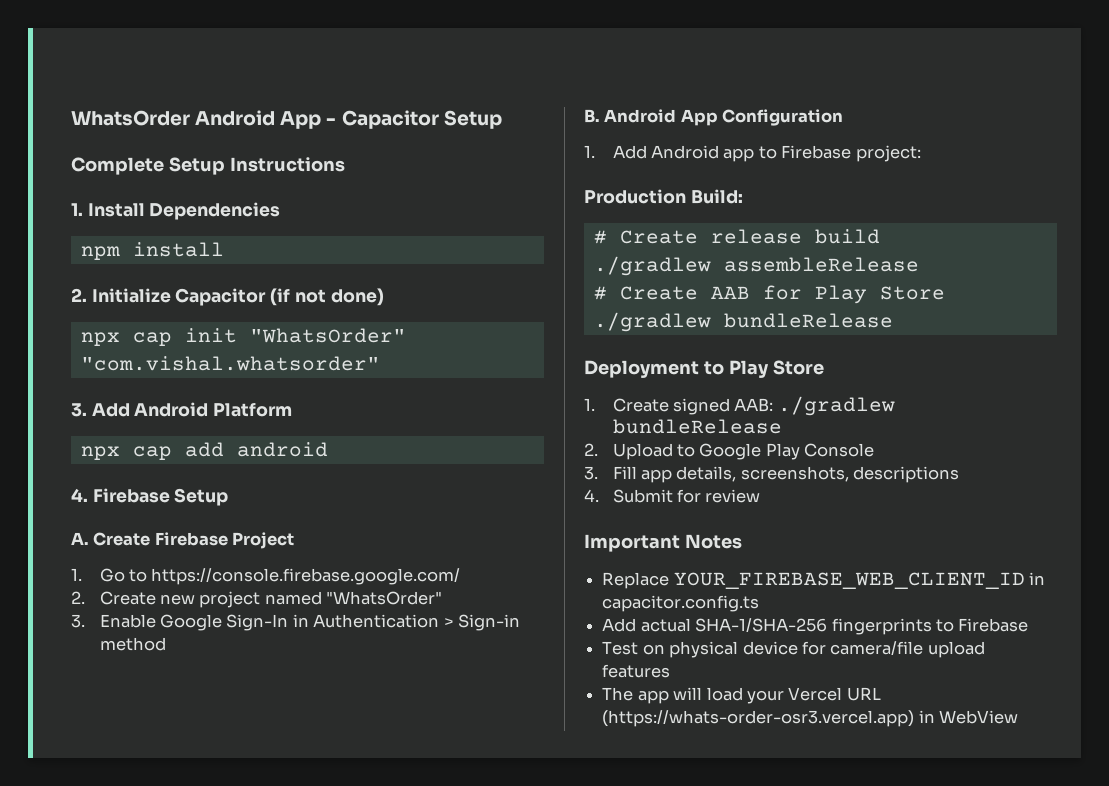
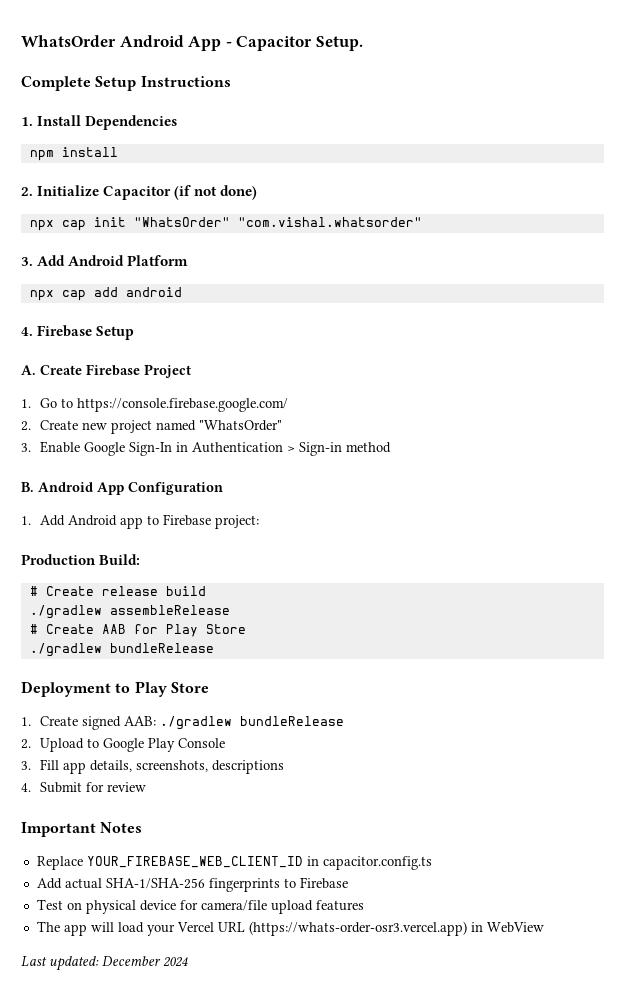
- WhatsOrder Android App - Capacitor Setup
+ WhatsOrder Android App - Capacitor Setup.
+ Last updated: December 2024

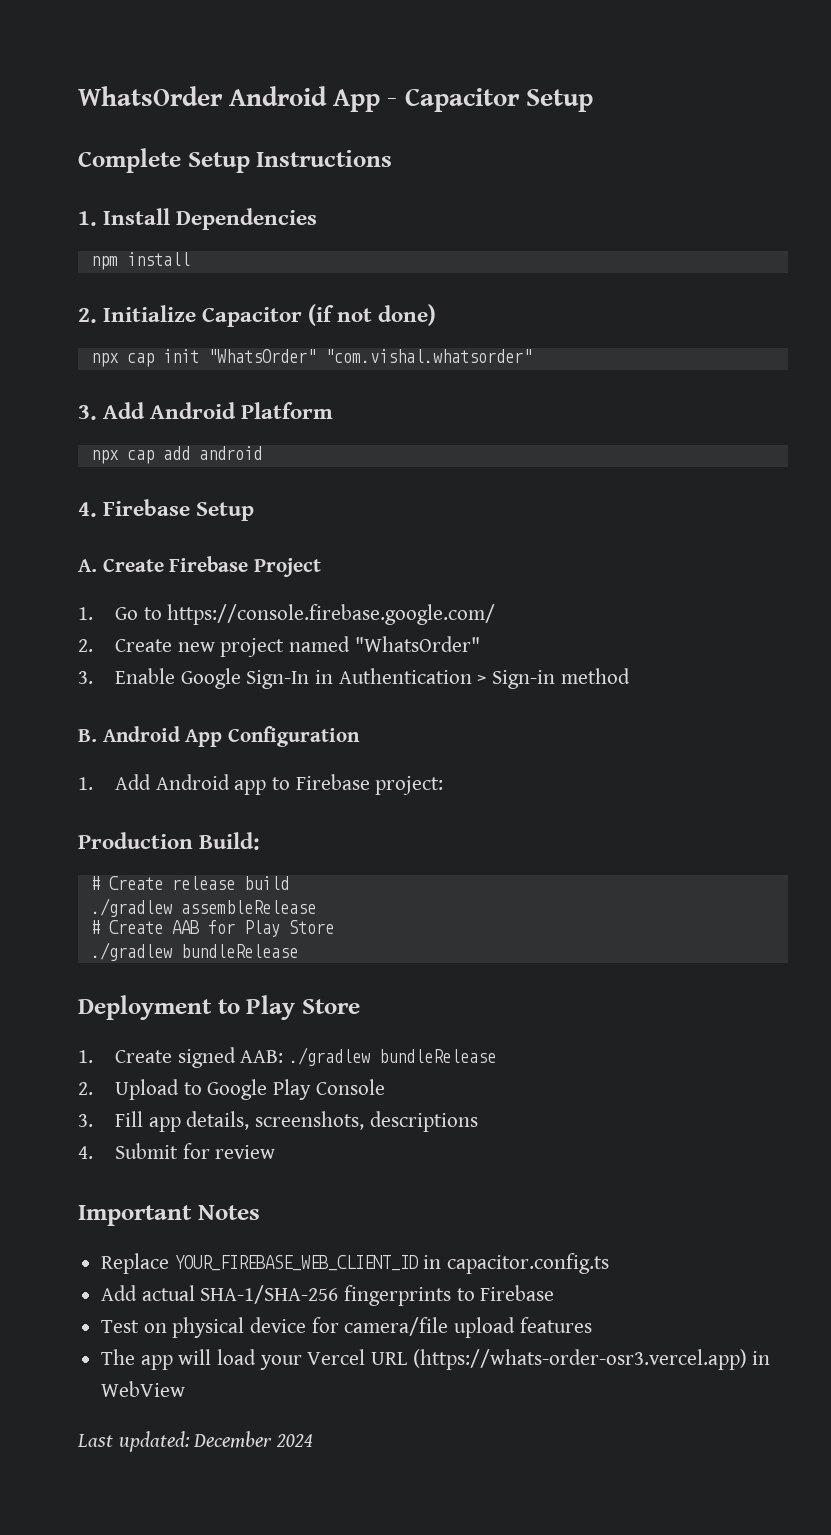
- WhatsOrder Android App - Capacitor Setup.
+ WhatsOrder Android App - Capacitor Setup

